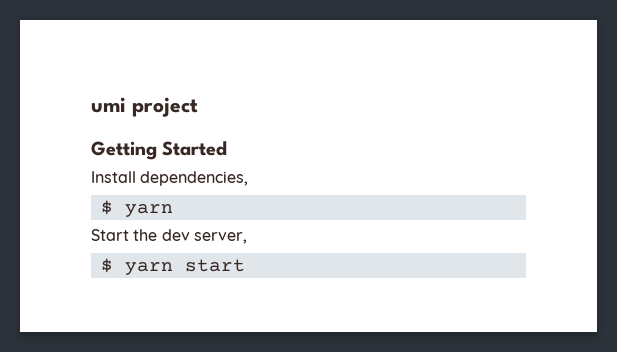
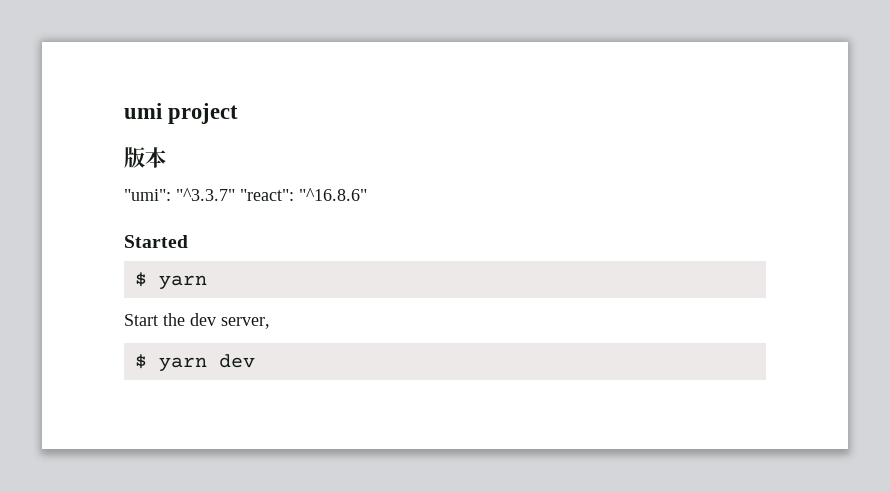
- Getting Started
+ 版本
+ "umi": "^3.3.7" "react": "^16.8.6"
+ Started
- Install dependencies,
- $ yarn start
+ $ yarn dev

